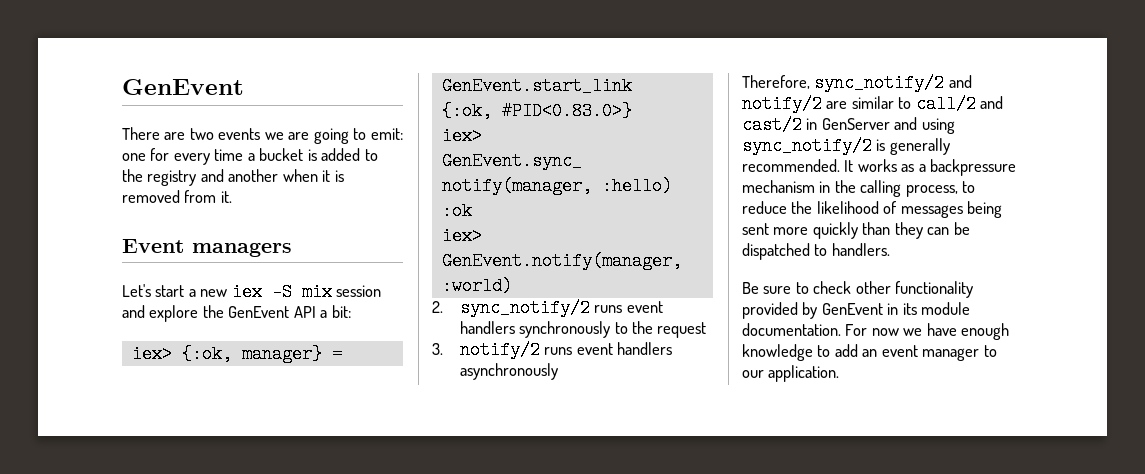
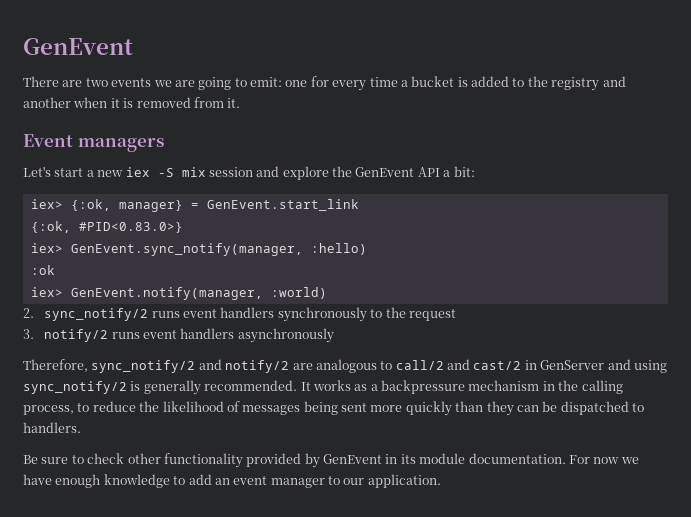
- Therefore, sync_notify/2 and notify/2 are similar to call/2 and cast/2 in GenServer and using sync_notify/2 is generally recommended.
+ Therefore, sync_notify/2 and notify/2 are analogous to call/2 and cast/2 in GenServer and using sync_notify/2 is generally recommended.

